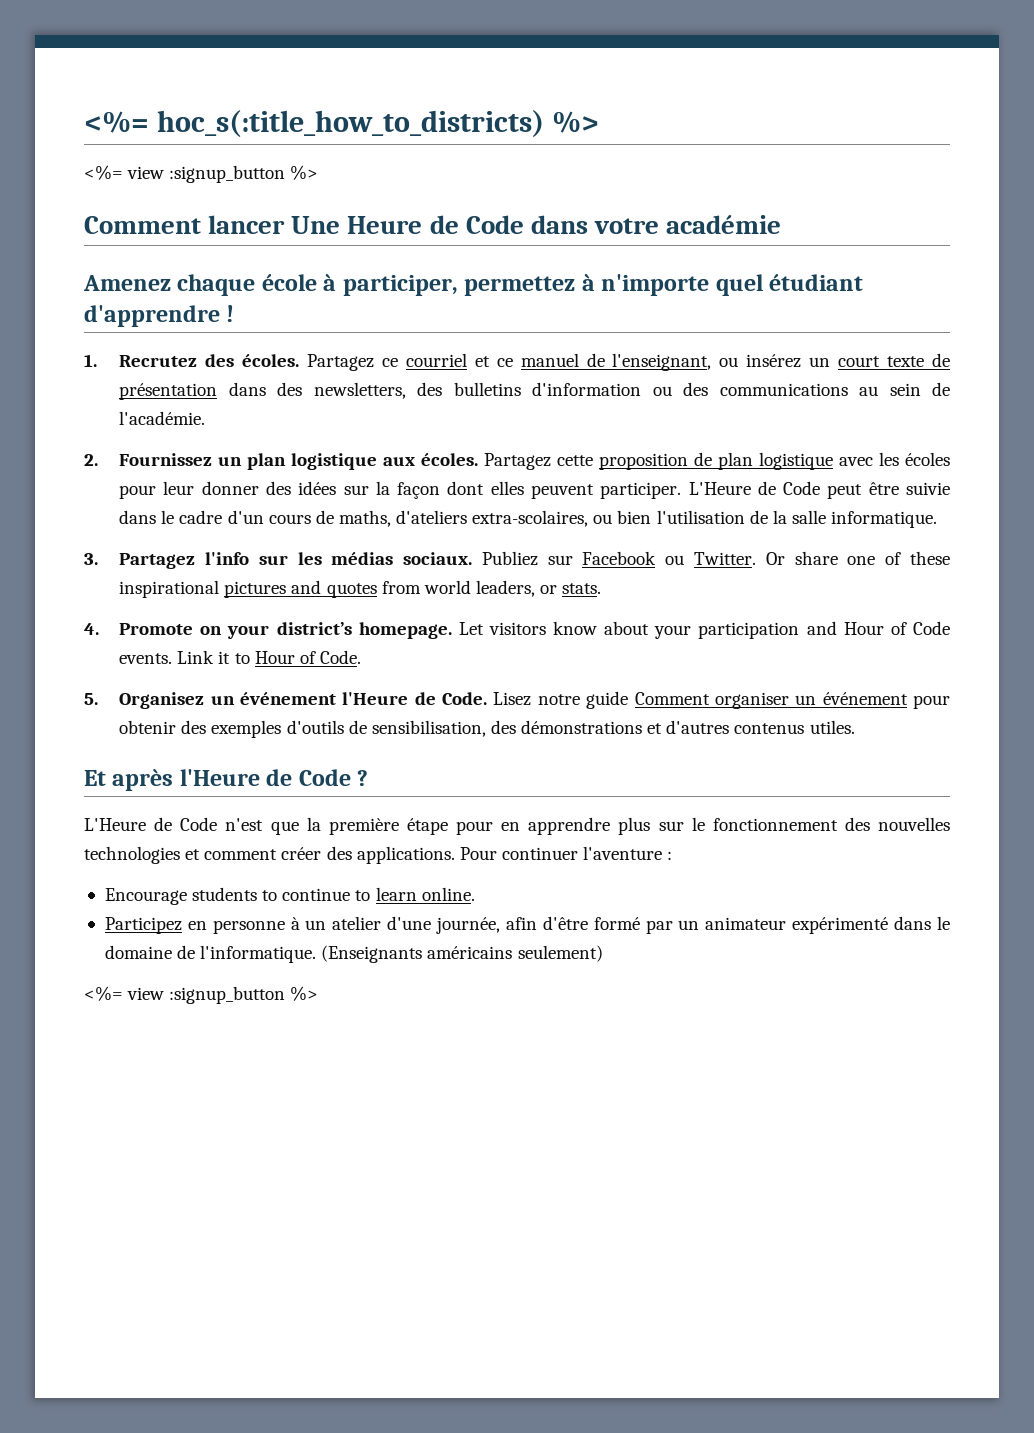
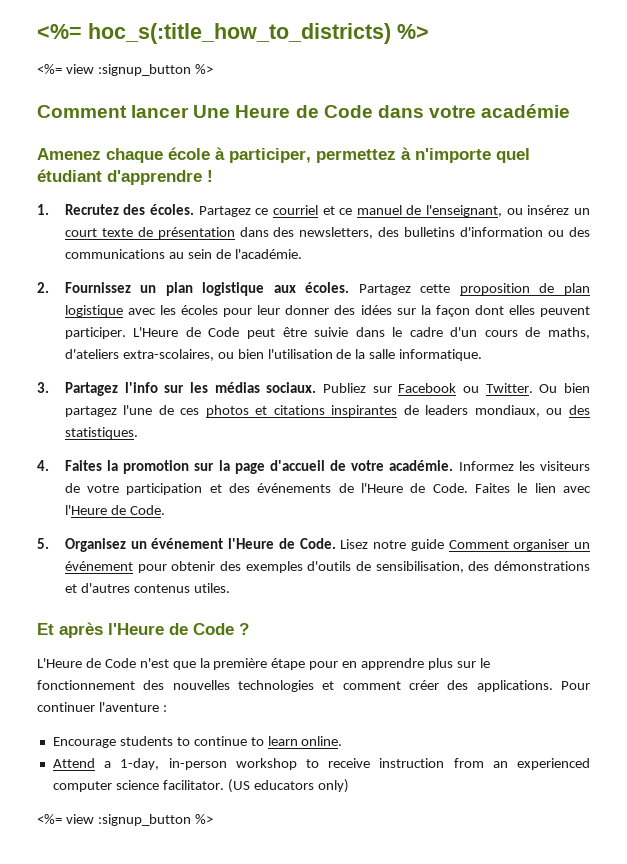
- Or share one of these inspirational pictures and quotes from world leaders, or stats.
- 4. Promote on your district’s homepage. Let visitors know about your participation and Hour of Code events. Link it to Hour of Code.
+ Ou bien partagez l'une de ces photos et citations inspirantes de leaders mondiaux, ou des statistiques.
+ 4. Faites la promotion sur la page d'accueil de votre académie. Informez les visiteurs de votre participation et des événements de l'Heure de Code. Faites le lien avec l'Heure de Code.
- Participez en personne à un atelier d'une journée, afin d'être formé par un animateur expérimenté dans le domaine de l'informatique. (Enseignants américains seulement)
+ Attend a 1-day, in-person workshop to receive instruction from an experienced computer science facilitator. (US educators only)

